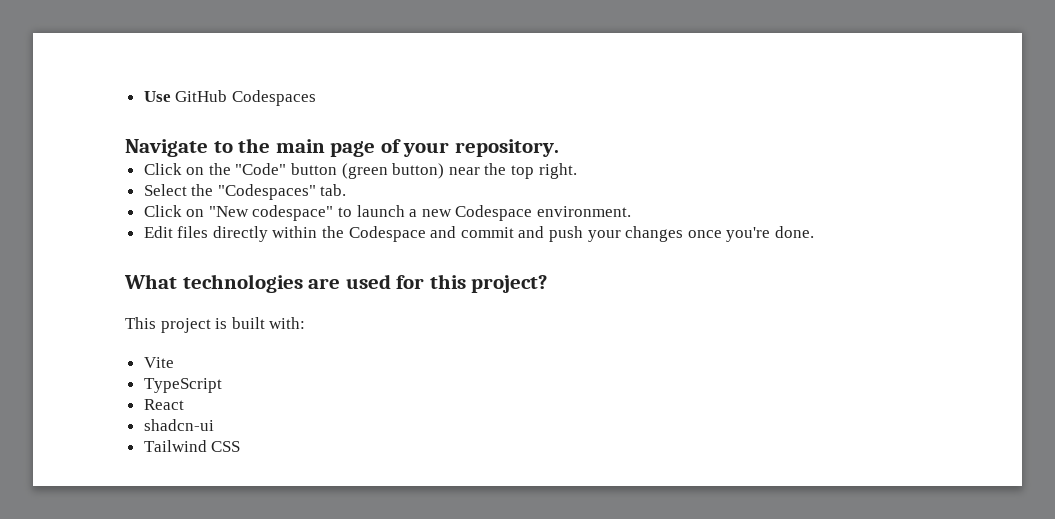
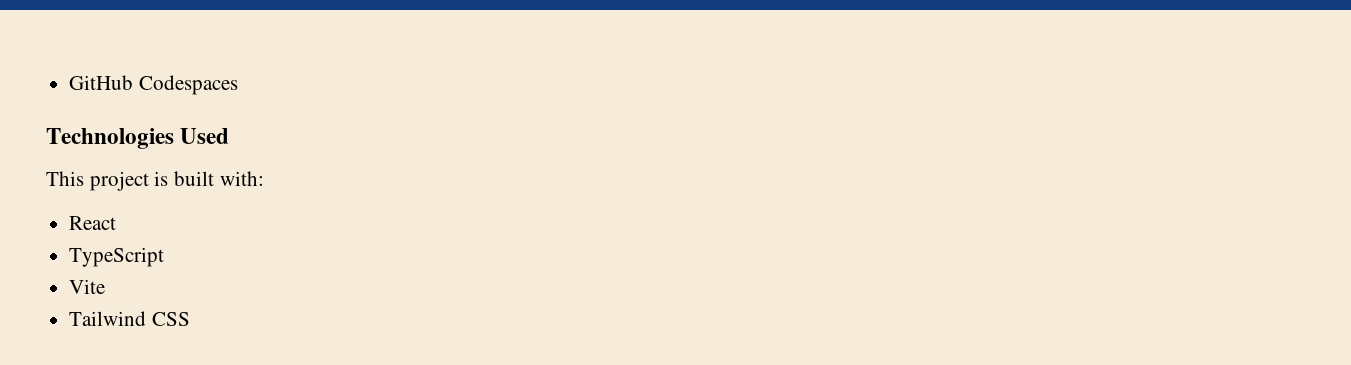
- Use GitHub Codespaces
+ GitHub Codespaces
- Navigate to the main page of your repository.
- Click on the "Code" button (green button) near the top right.
- Select the "Codespaces" tab.
- Click on "New codespace" to launch a new Codespace environment.
- Edit files directly within the Codespace and commit and push your changes once you're done.
- What technologies are used for this project?
+ Technologies Used
- Vite
+ React
- React
- shadcn-ui
+ Vite

